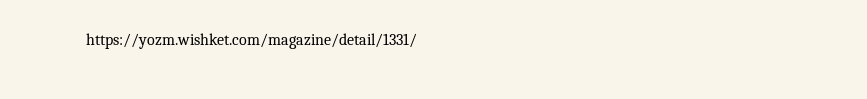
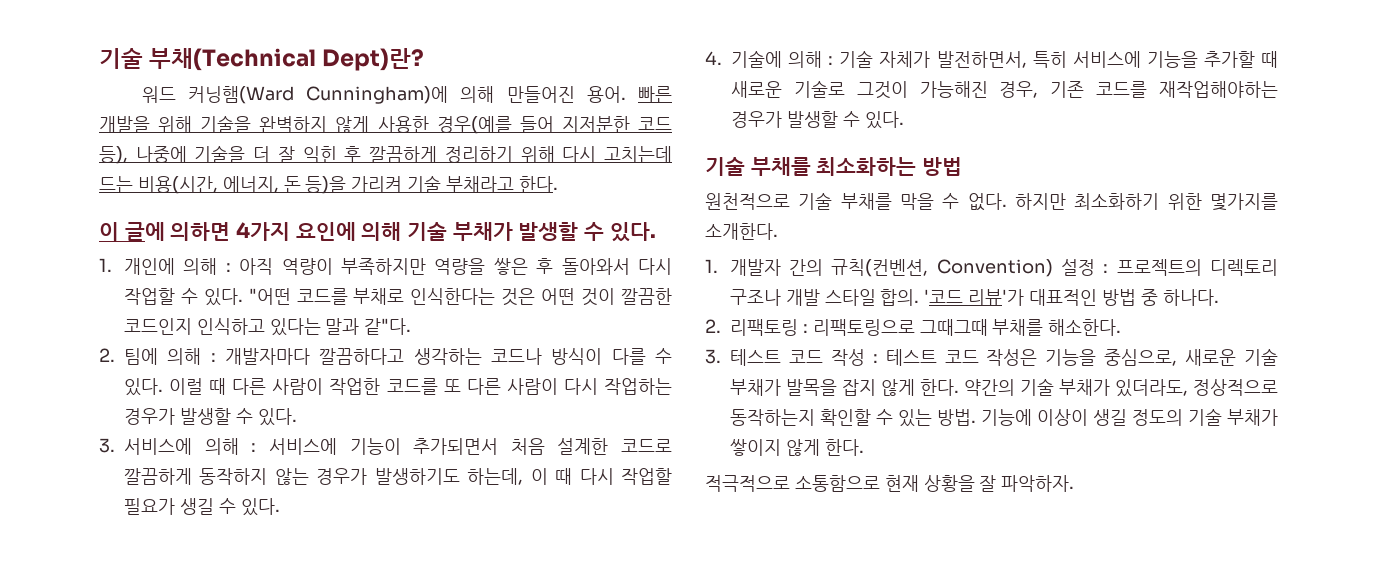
- https://yozm.wishket.com/magazine/detail/1331/
+ 기술 부채(Technical Dept)란?
+ 워드 커닝햄(Ward Cunningham)에 의해 만들어진 용어. 빠른 개발을 위해 기술을 완벽하지 않게 사용한 경우(예를 들어 지저분한 코드 등), 나중에 기술을 더 잘 익힌 후 깔끔하게 정리하기 위해 다시 고치는데 드는 비용(시간, 에너지, 돈 등)을 가리켜 기술 부채라고 한다.
+ 이 글에 의하면 4가지 요인에 의해 기술 부채가 발생할 수 있다.
+ 1. 개인에 의해 : 아직 역량이 부족하지만 역량을 쌓은 후 돌아와서 다시 작업할 수 있다. "어떤 코드를 부채로 인식한다는 것은 어떤 것이 깔끔한 코드인지 인식하고 있다는 말과 같"다.
+ 2. 팀에 의해 : 개발자마다 깔끔하다고 생각하는 코드나 방식이 다를 수 있다. 이럴 때 다른 사람이 작업한 코드를 또 다른 사람이 다시 작업하는 경우가 발생할 수 있다.
+ 3. 서비스에 의해 : 서비스에 기능이 추가되면서 처음 설계한 코드로 깔끔하게 동작하지 않는 경우가 발생하기도 하는데, 이 때 다시 작업할 필요가 생길 수 있다.
+ 4. 기술에 의해 : 기술 자체가 발전하면서, 특히 서비스에 기능을 추가할 때 새로운 기술로 그것이 가능해진 경우, 기존 코드를 재작업해야하는 경우가 발생할 수 있다.
+ 기술 부채를 최소화하는 방법
+ 원천적으로 기술 부채를 막을 수 없다. 하지만 최소화하기 위한 몇가지를 소개한다.
+ 1. 개발자 간의 규칙(컨벤션, Convention) 설정 : 프로젝트의 디렉토리 구조나 개발 스타일 합의. '코드 리뷰'가 대표적인 방법 중 하나다.
+ 2. 리팩토링 : 리팩토링으로 그때그때 부채를 해소한다.
+ 3. 테스트 코드 작성 : 테스트 코드 작성은 기능을 중심으로, 새로운 기술 부채가 발목을 잡지 않게 한다. 약간의 기술 부채가 있더라도, 정상적으로 동작하는지 확인할 수 있는 방법. 기능에 이상이 생길 정도의 기술 부채가 쌓이지 않게 한다.
+ 적극적으로 소통함으로 현재 상황을 잘 파악하자.

